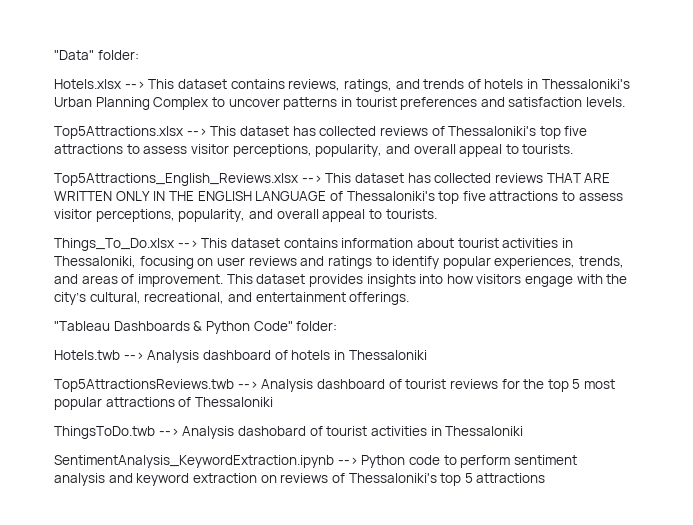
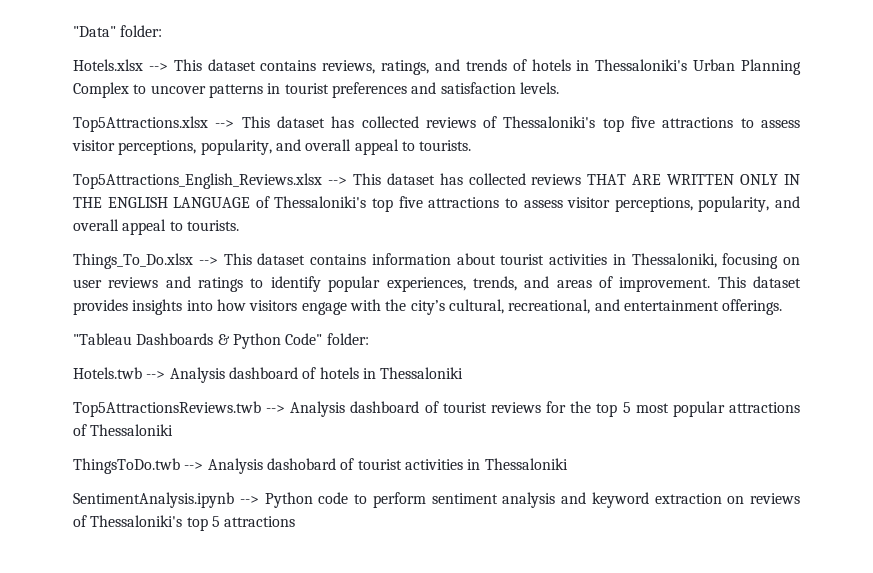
- SentimentAnalysis_KeywordExtraction.ipynb --> Python code to perform sentiment analysis and keyword extraction on reviews of Thessaloniki's top 5 attractions
+ SentimentAnalysis.ipynb --> Python code to perform sentiment analysis and keyword extraction on reviews of Thessaloniki's top 5 attractions

